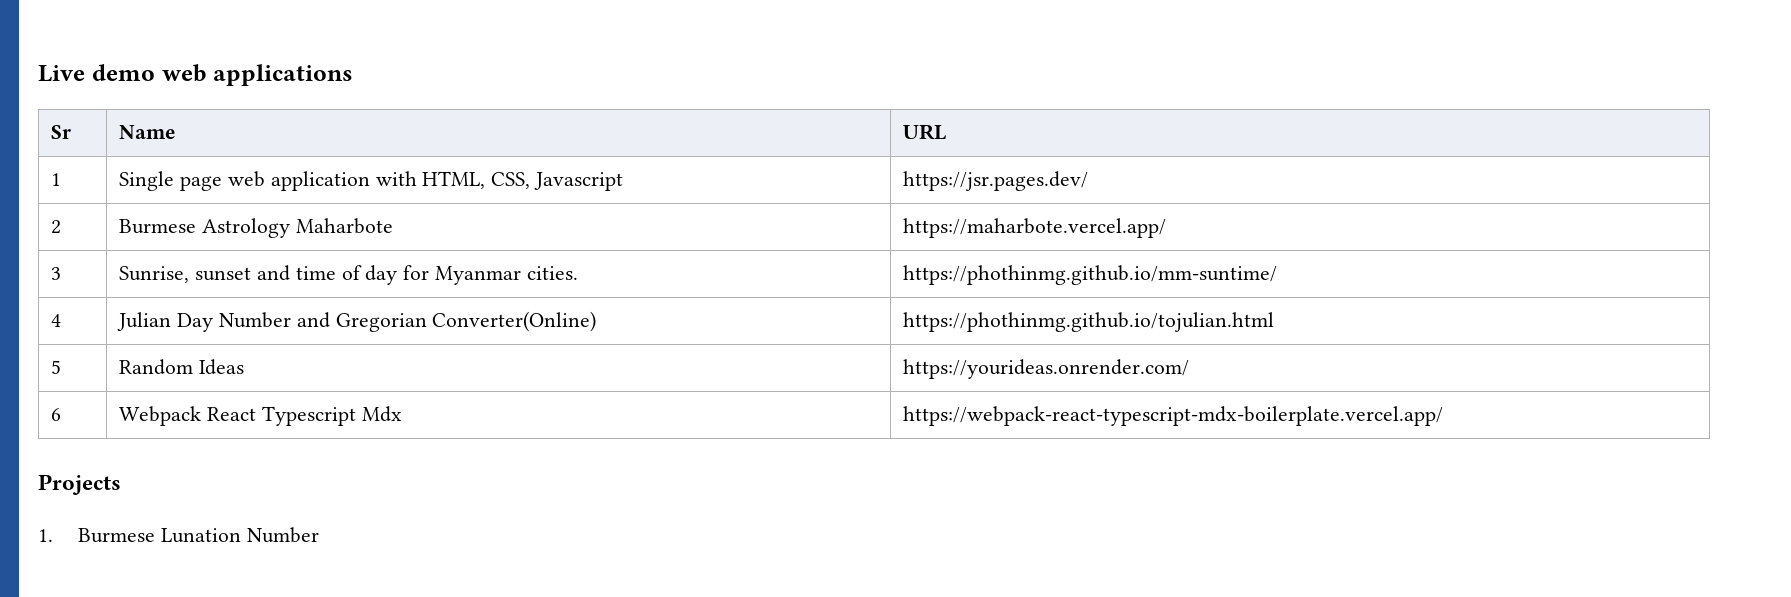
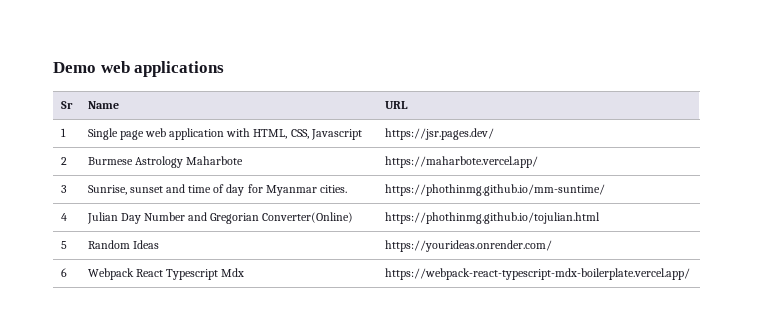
- Live demo web applications
+ Demo web applications
- Projects
- 1. Burmese Lunation Number

